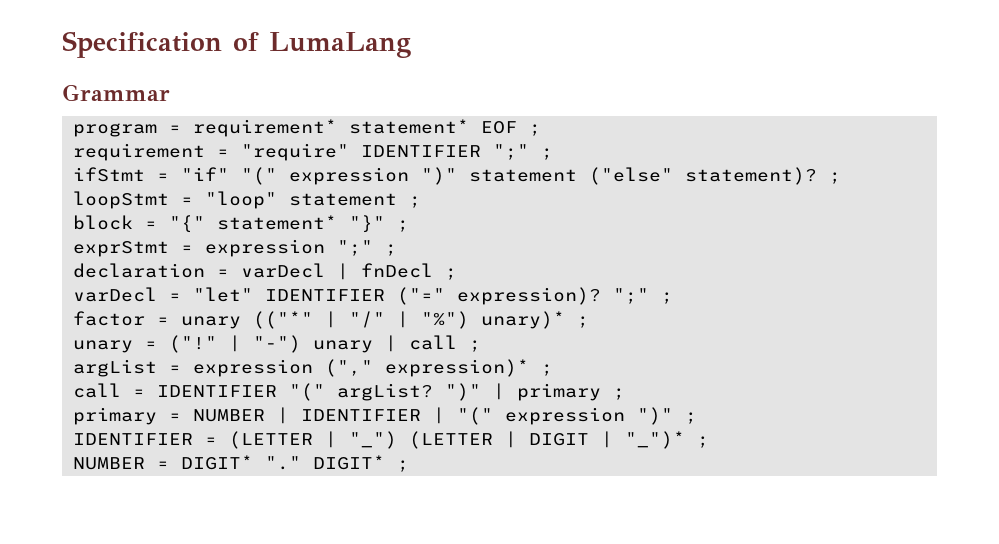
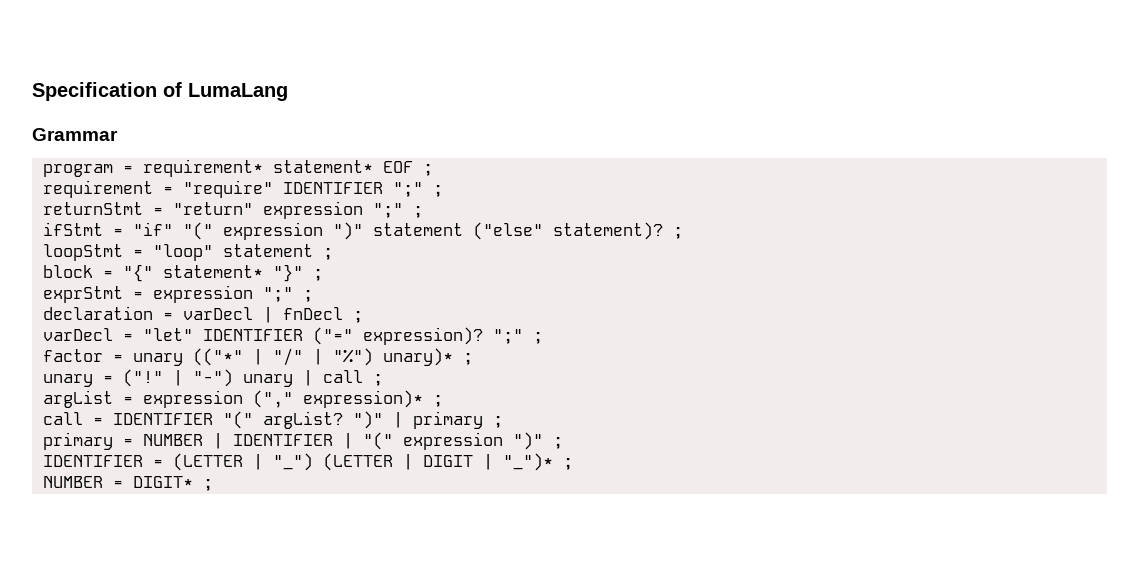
+ returnStmt = "return" expression ";" ;
- NUMBER = DIGIT* "." DIGIT* ;
+ NUMBER = DIGIT* ;

